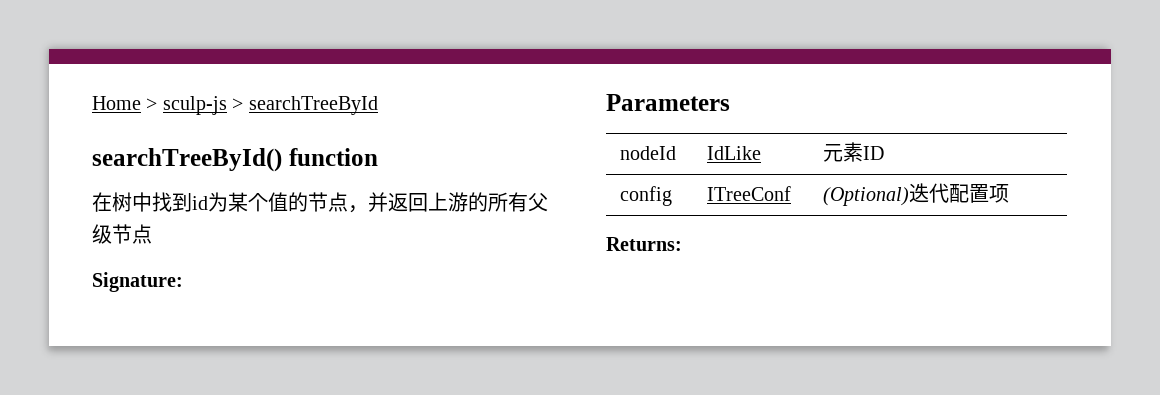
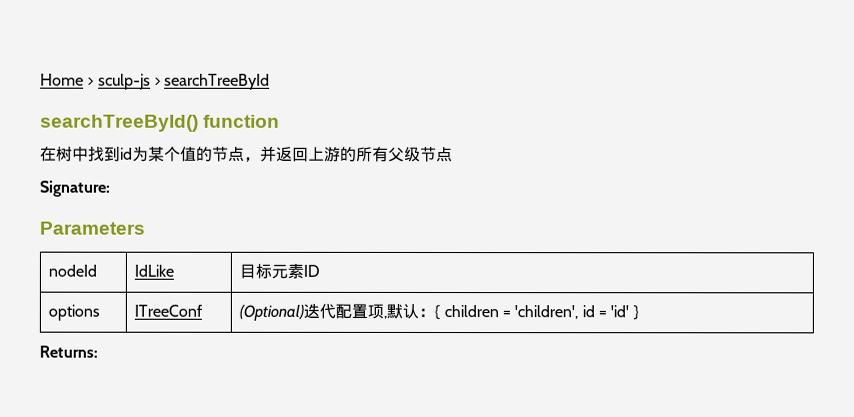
- nodeId | IdLike | 元素ID
+ nodeId | IdLike | 目标元素ID
- config | ITreeConf | (Optional)迭代配置项
+ options | ITreeConf | (Optional)迭代配置项,默认：{ children = 'children', id = 'id' }

